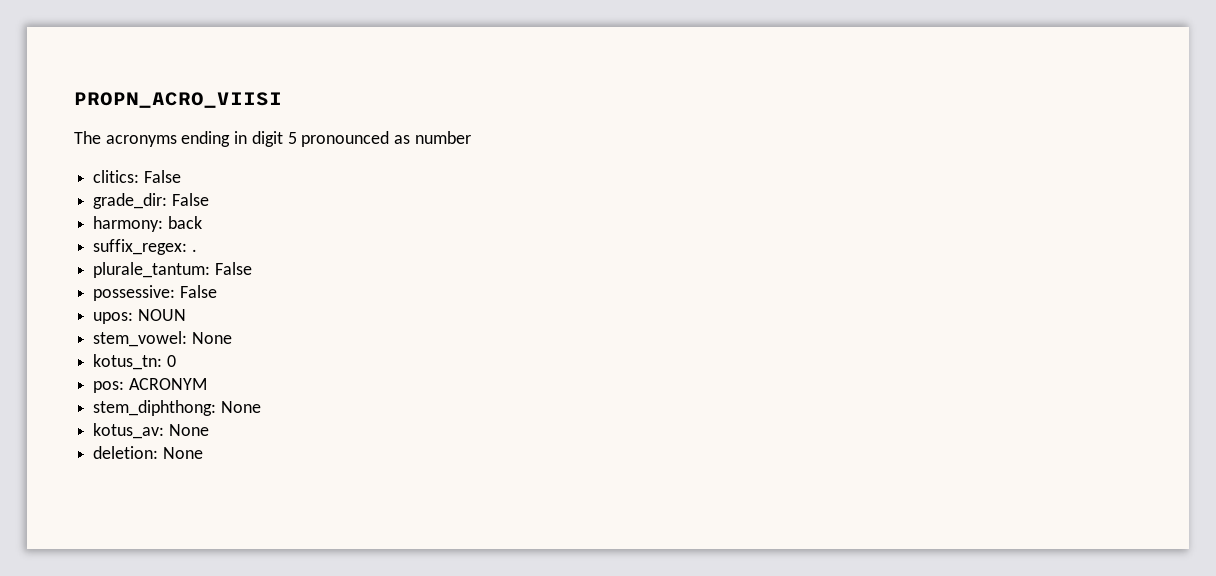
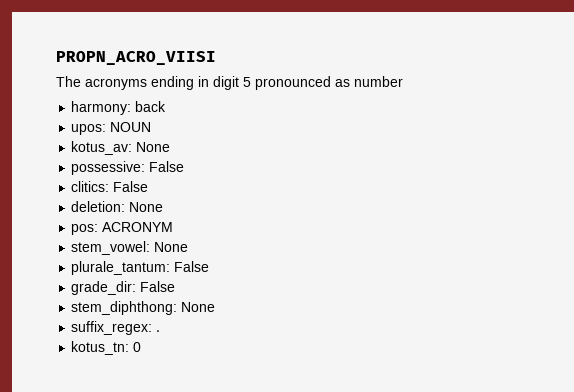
+ harmony: back
+ upos: NOUN
+ kotus_av: None
+ possessive: False
  clitics: False
+ deletion: None
+ pos: ACRONYM
+ stem_vowel: None
+ plurale_tantum: False
- harmony: back
+ stem_diphthong: None
- plurale_tantum: False
- possessive: False
- upos: NOUN
- stem_vowel: None
  kotus_tn: 0
- pos: ACRONYM
- stem_diphthong: None
- kotus_av: None
- deletion: None

